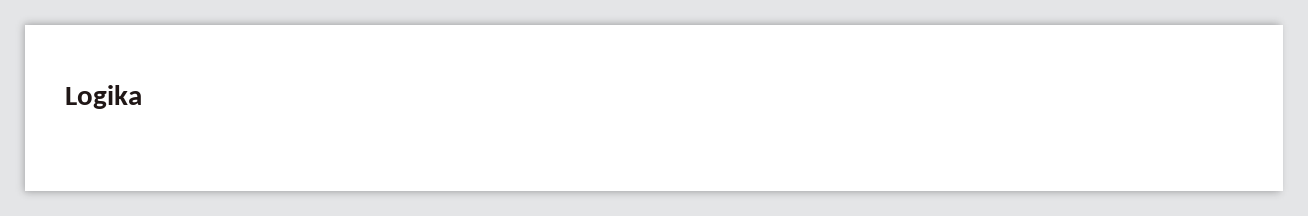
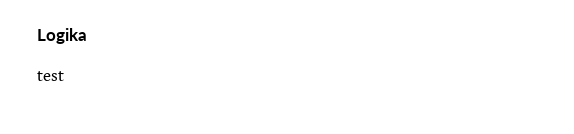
+ test

